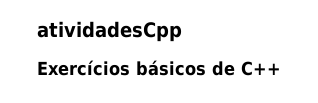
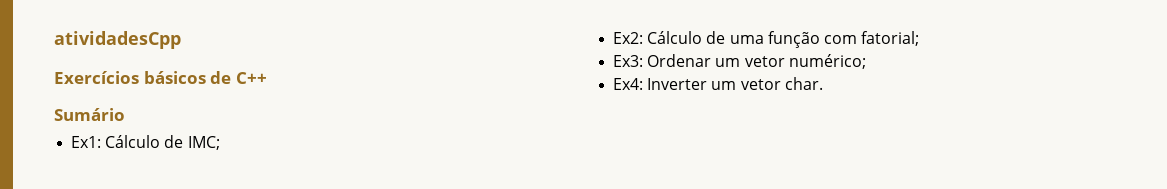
+ Sumário
+ Ex1: Cálculo de IMC;
+ Ex2: Cálculo de uma função com fatorial;
+ Ex3: Ordenar um vetor numérico;
+ Ex4: Inverter um vetor char.

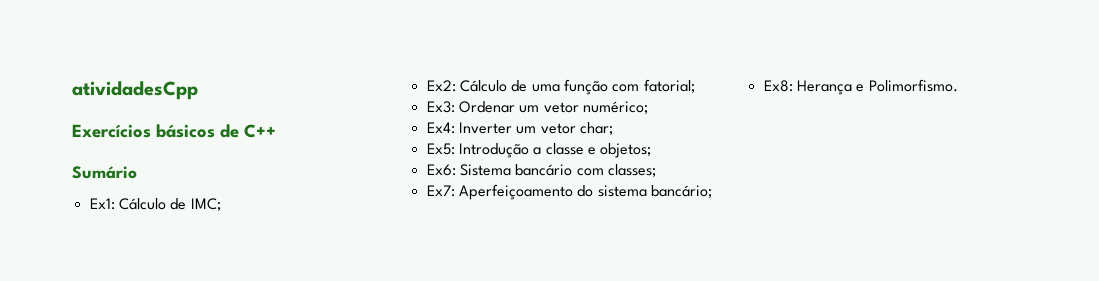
- Ex4: Inverter um vetor char.
+ Ex4: Inverter um vetor char;
+ Ex5: Introdução a classe e objetos;
+ Ex6: Sistema bancário com classes;
+ Ex7: Aperfeiçoamento do sistema bancário;
+ Ex8: Herança e Polimorfismo.

